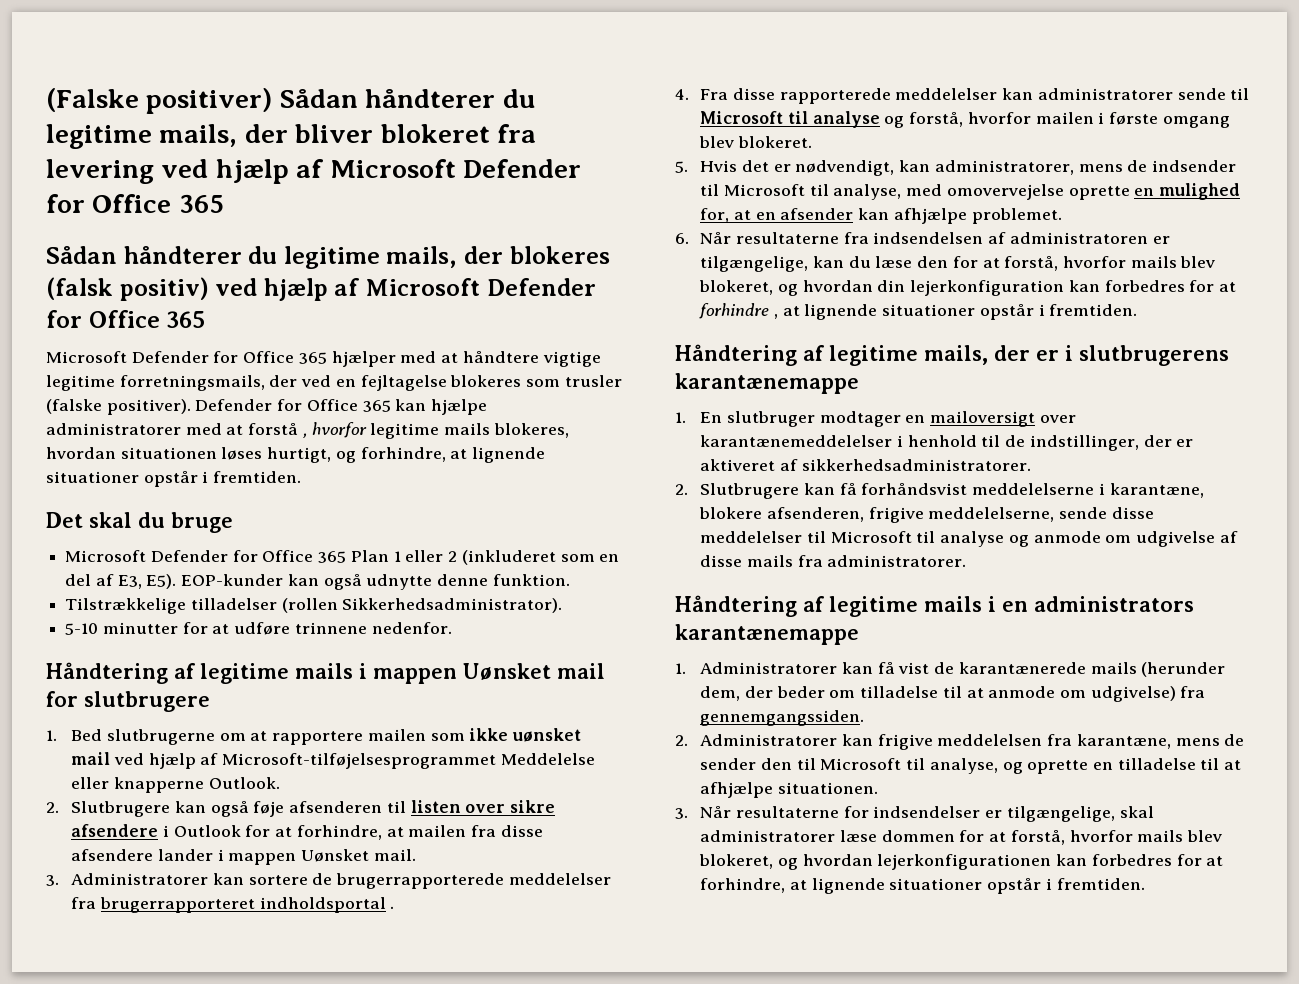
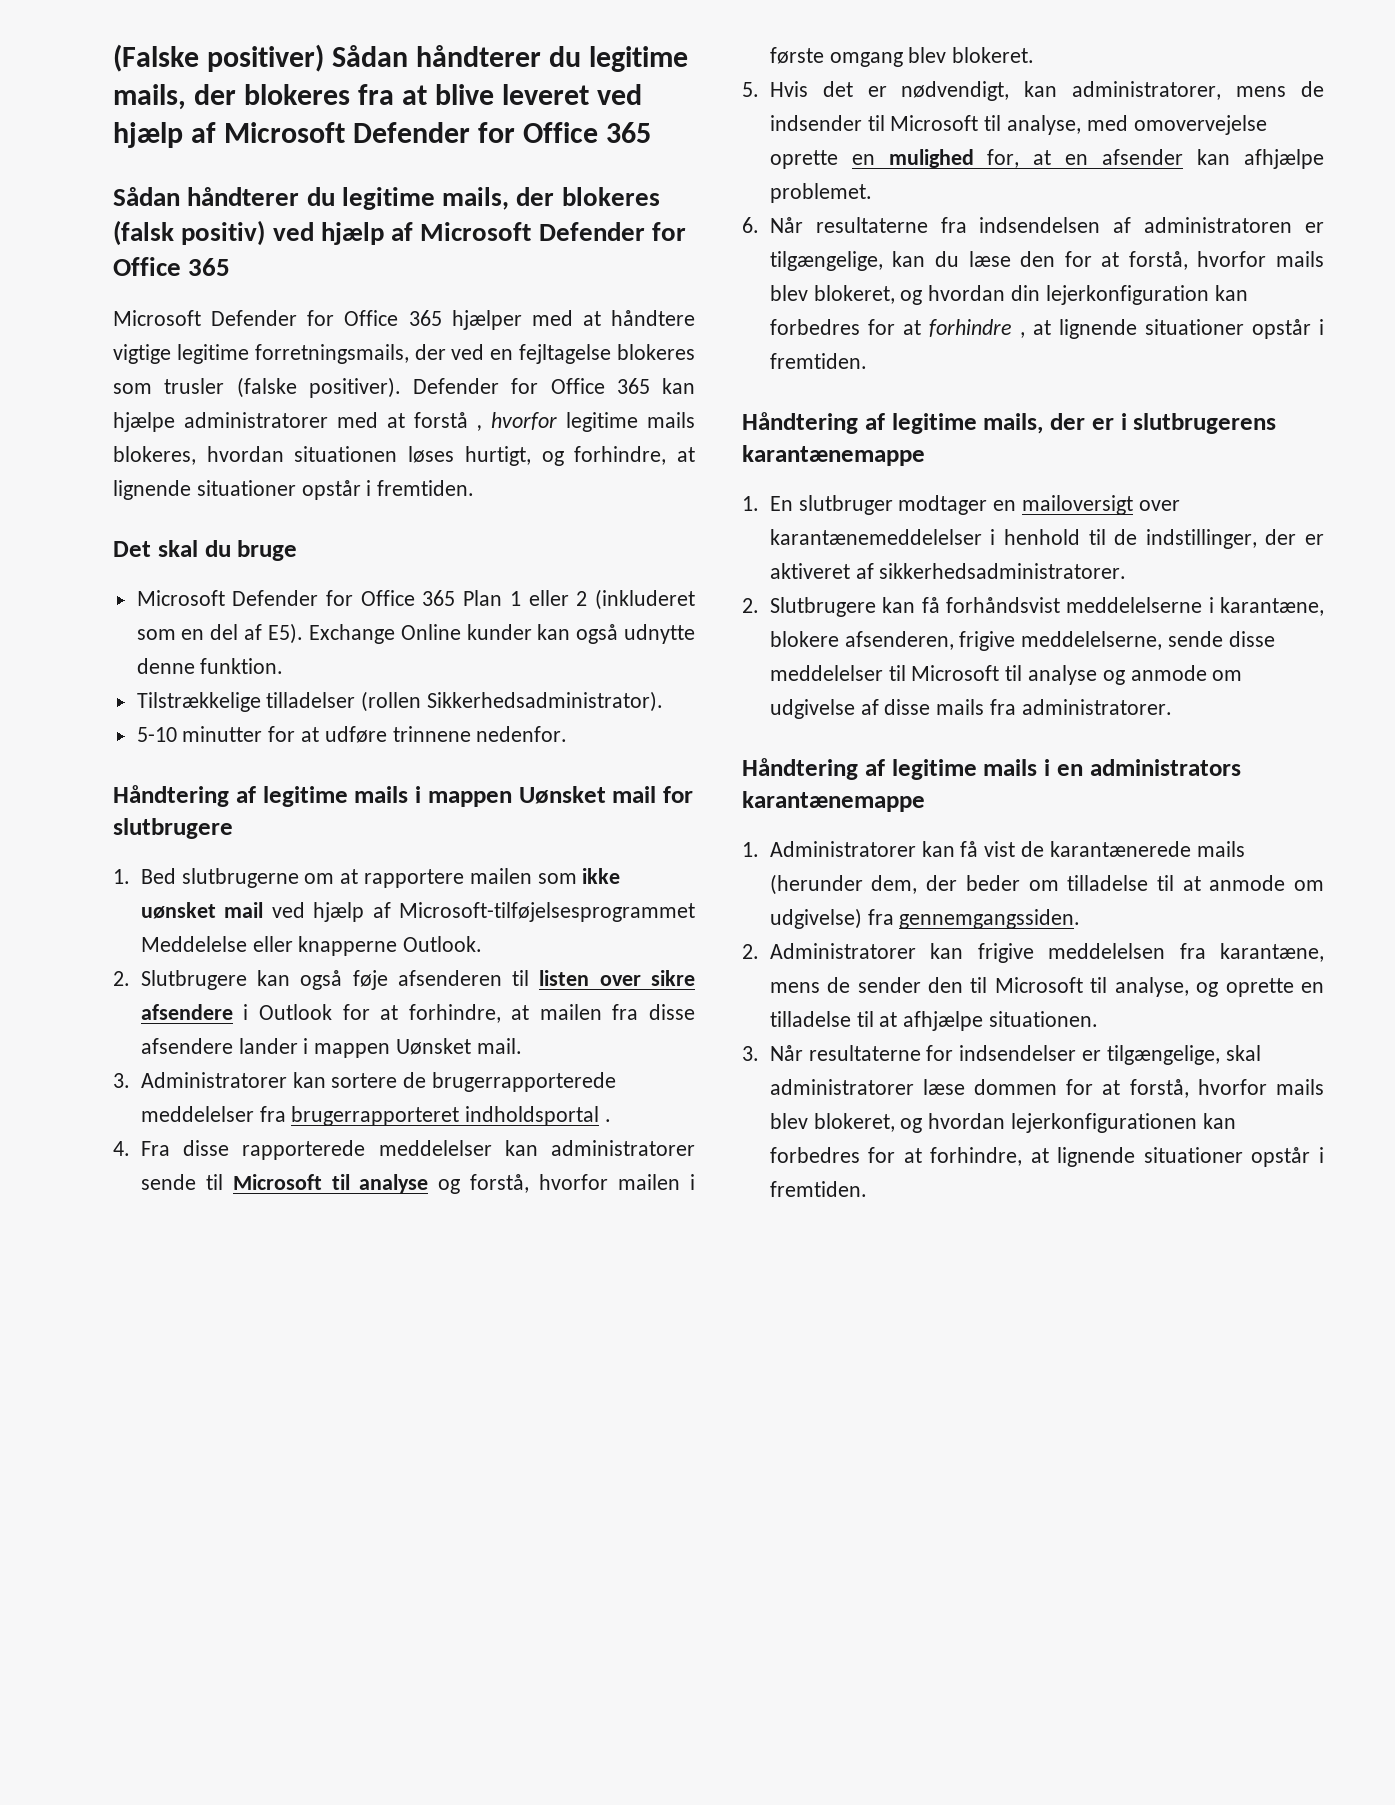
- (Falske positiver) Sådan håndterer du legitime mails, der bliver blokeret fra levering ved hjælp af Microsoft Defender for Office 365
+ (Falske positiver) Sådan håndterer du legitime mails, der blokeres fra at blive leveret ved hjælp af Microsoft Defender for Office 365
- Microsoft Defender for Office 365 Plan 1 eller 2 (inkluderet som en del af E3, E5). EOP-kunder kan også udnytte denne funktion.
+ Microsoft Defender for Office 365 Plan 1 eller 2 (inkluderet som en del af E5). Exchange Online kunder kan også udnytte denne funktion.

